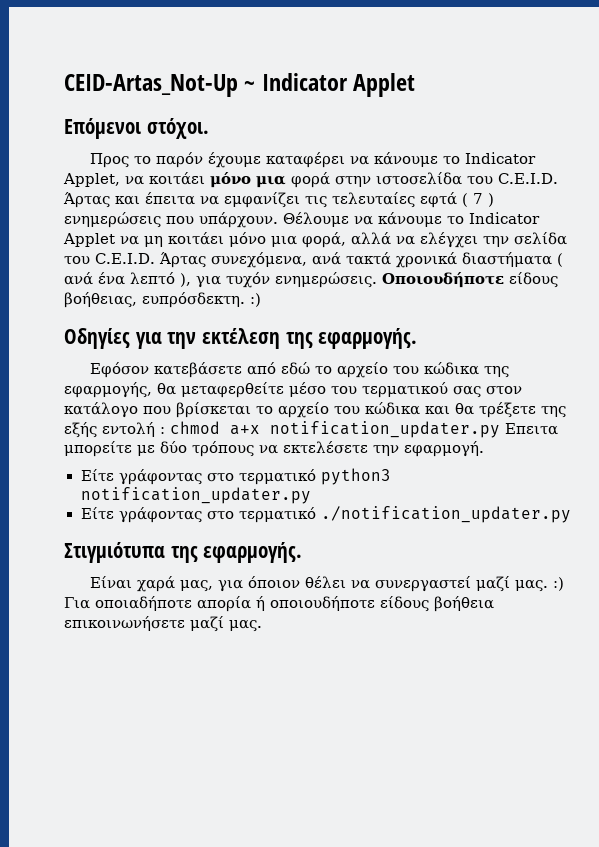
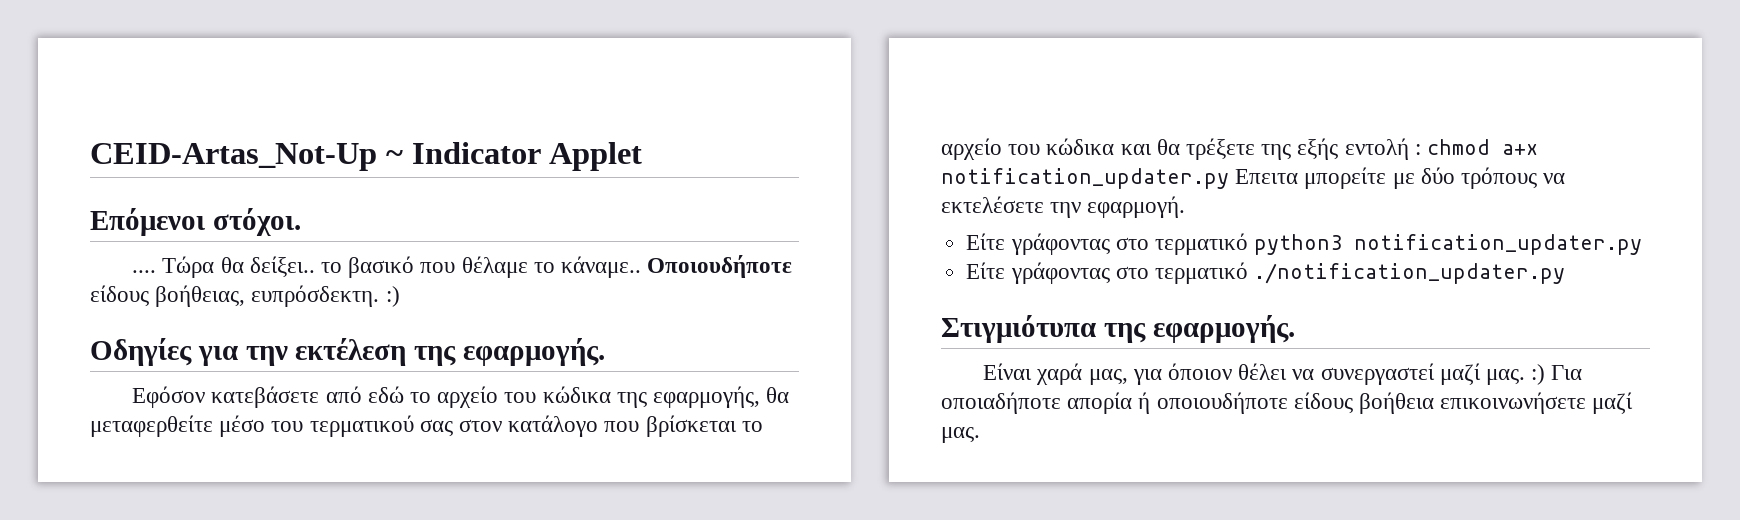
- Προς το παρόν έχουμε καταφέρει να κάνουμε το Indicator Applet, να κοιτάει μόνο μια φορά στην ιστοσελίδα του C.E.I.D. Άρτας και έπειτα να εμφανίζει τις τελευταίες εφτά ( 7 ) ενημερώσεις που υπάρχουν. Θέλουμε να κάνουμε το Indicator Applet να μη κοιτάει μόνο μια φορά, αλλά να ελέγχει την σελίδα του C.E.I.D. Άρτας συνεχόμενα, ανά τακτά χρονικά διαστήματα ( ανά ένα λεπτό ), για τυχόν ενημερώσεις.
+ .... Τώρα θα δείξει.. το βασικό που θέλαμε το κάναμε..

